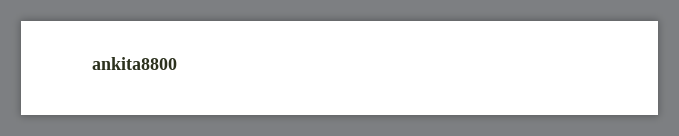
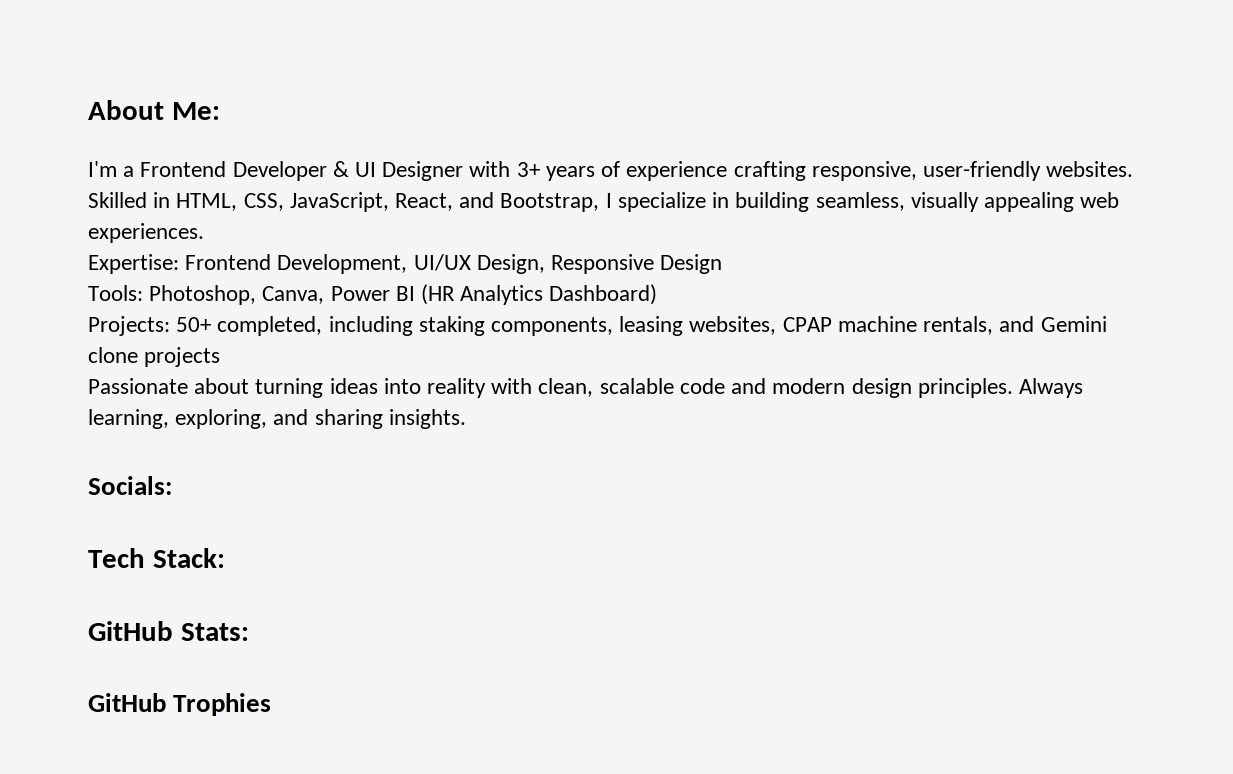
- ankita8800
+ About Me:
+ I'm a Frontend Developer & UI Designer with 3+ years of experience crafting responsive, user-friendly websites. Skilled in HTML, CSS, JavaScript, React, and Bootstrap, I specialize in building seamless, visually appealing web experiences.
+ Expertise: Frontend Development, UI/UX Design, Responsive Design
+ Tools: Photoshop, Canva, Power BI (HR Analytics Dashboard)
+ Projects: 50+ completed, including staking components, leasing websites, CPAP machine rentals, and Gemini clone projects
+ Passionate about turning ideas into reality with clean, scalable code and modern design principles. Always learning, exploring, and sharing insights.
+ Socials:
+ Tech Stack:
+ GitHub Stats:
+ GitHub Trophies

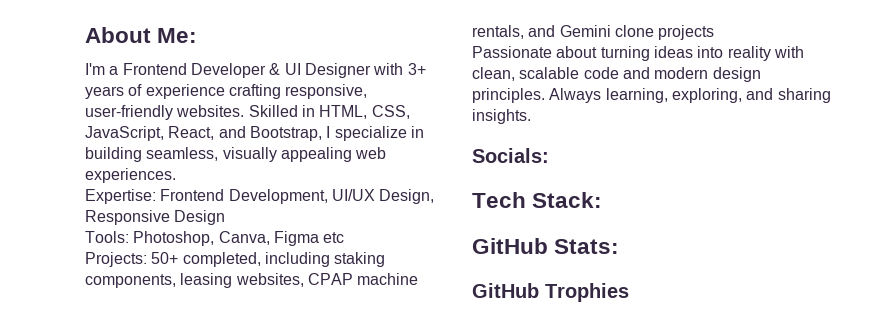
- Tools: Photoshop, Canva, Power BI (HR Analytics Dashboard)
+ Tools: Photoshop, Canva, Figma etc

